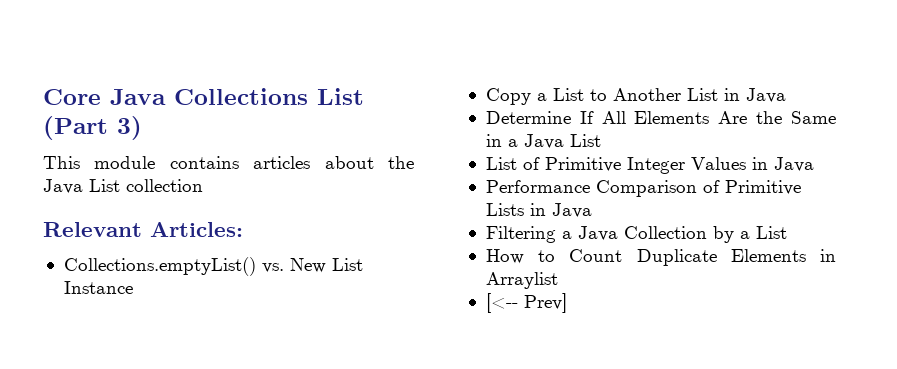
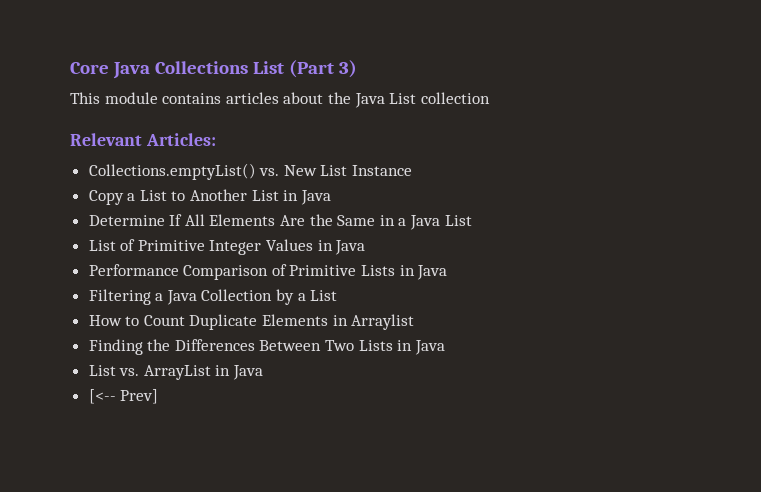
+ Finding the Differences Between Two Lists in Java
+ List vs. ArrayList in Java

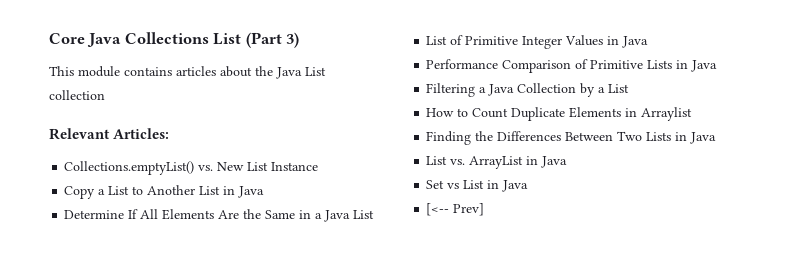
+ Set vs List in Java

